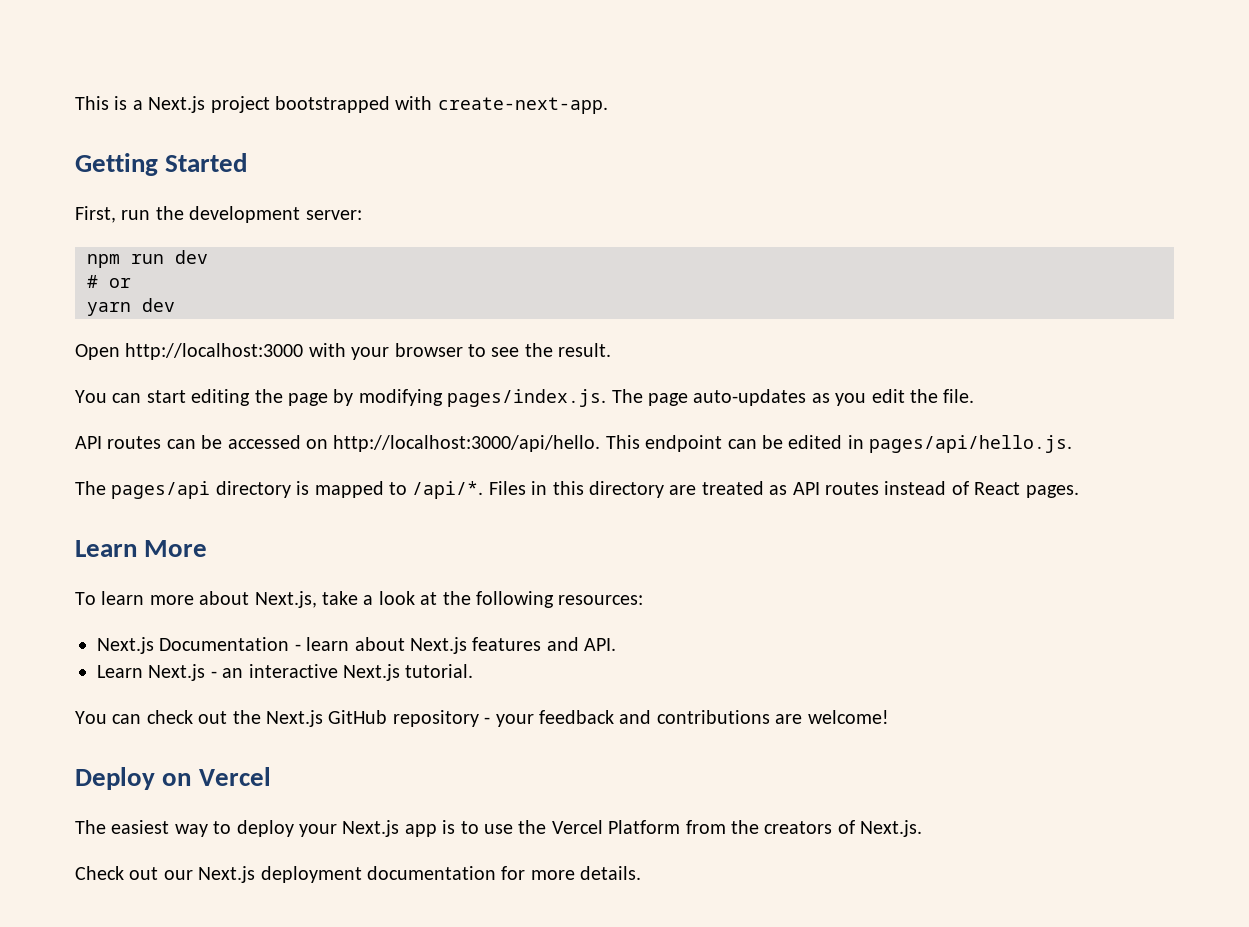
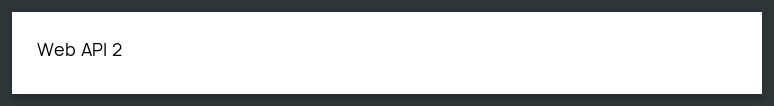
- This is a Next.js project bootstrapped with create-next-app.
- Getting Started
- First, run the development server:
- npm run dev
- # or
- yarn dev
- Open http://localhost:3000 with your browser to see the result.
- You can start editing the page by modifying pages/index.js. The page auto-updates as you edit the file.
- API routes can be accessed on http://localhost:3000/api/hello. This endpoint can be edited in pages/api/hello.js.
- The pages/api directory is mapped to /api/*. Files in this directory are treated as API routes instead of React pages.
- Learn More
- To learn more about Next.js, take a look at the following resources:
- Next.js Documentation - learn about Next.js features and API.
- Learn Next.js - an interactive Next.js tutorial.
- You can check out the Next.js GitHub repository - your feedback and contributions are welcome!
- Deploy on Vercel
- The easiest way to deploy your Next.js app is to use the Vercel Platform from the creators of Next.js.
- Check out our Next.js deployment documentation for more details.
+ Web API 2

